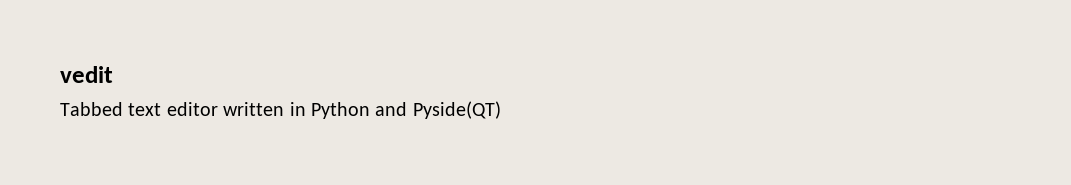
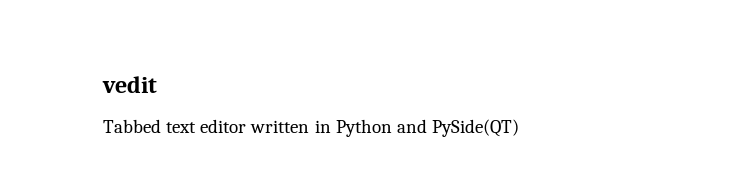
- Tabbed text editor written in Python and Pyside(QT)
+ Tabbed text editor written in Python and PySide(QT)

